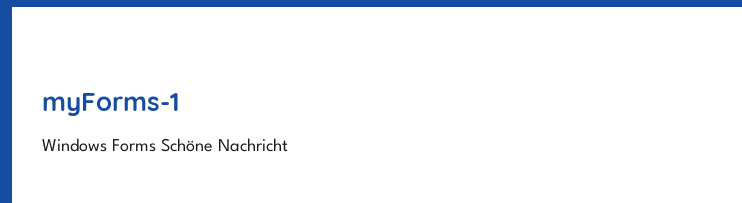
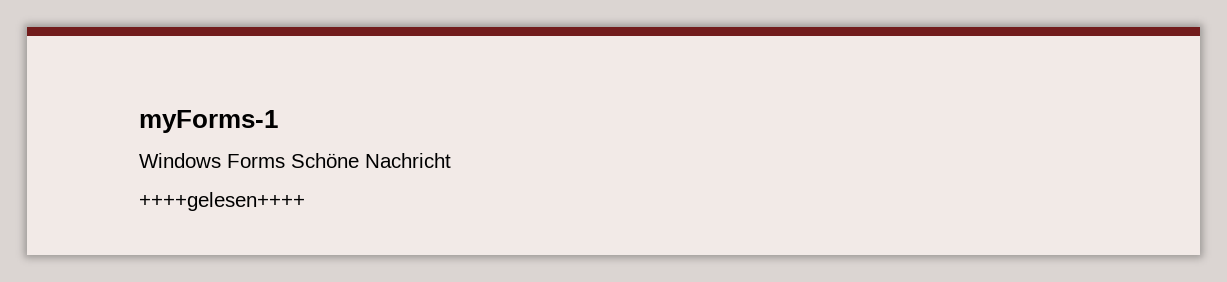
+ ++++gelesen++++

